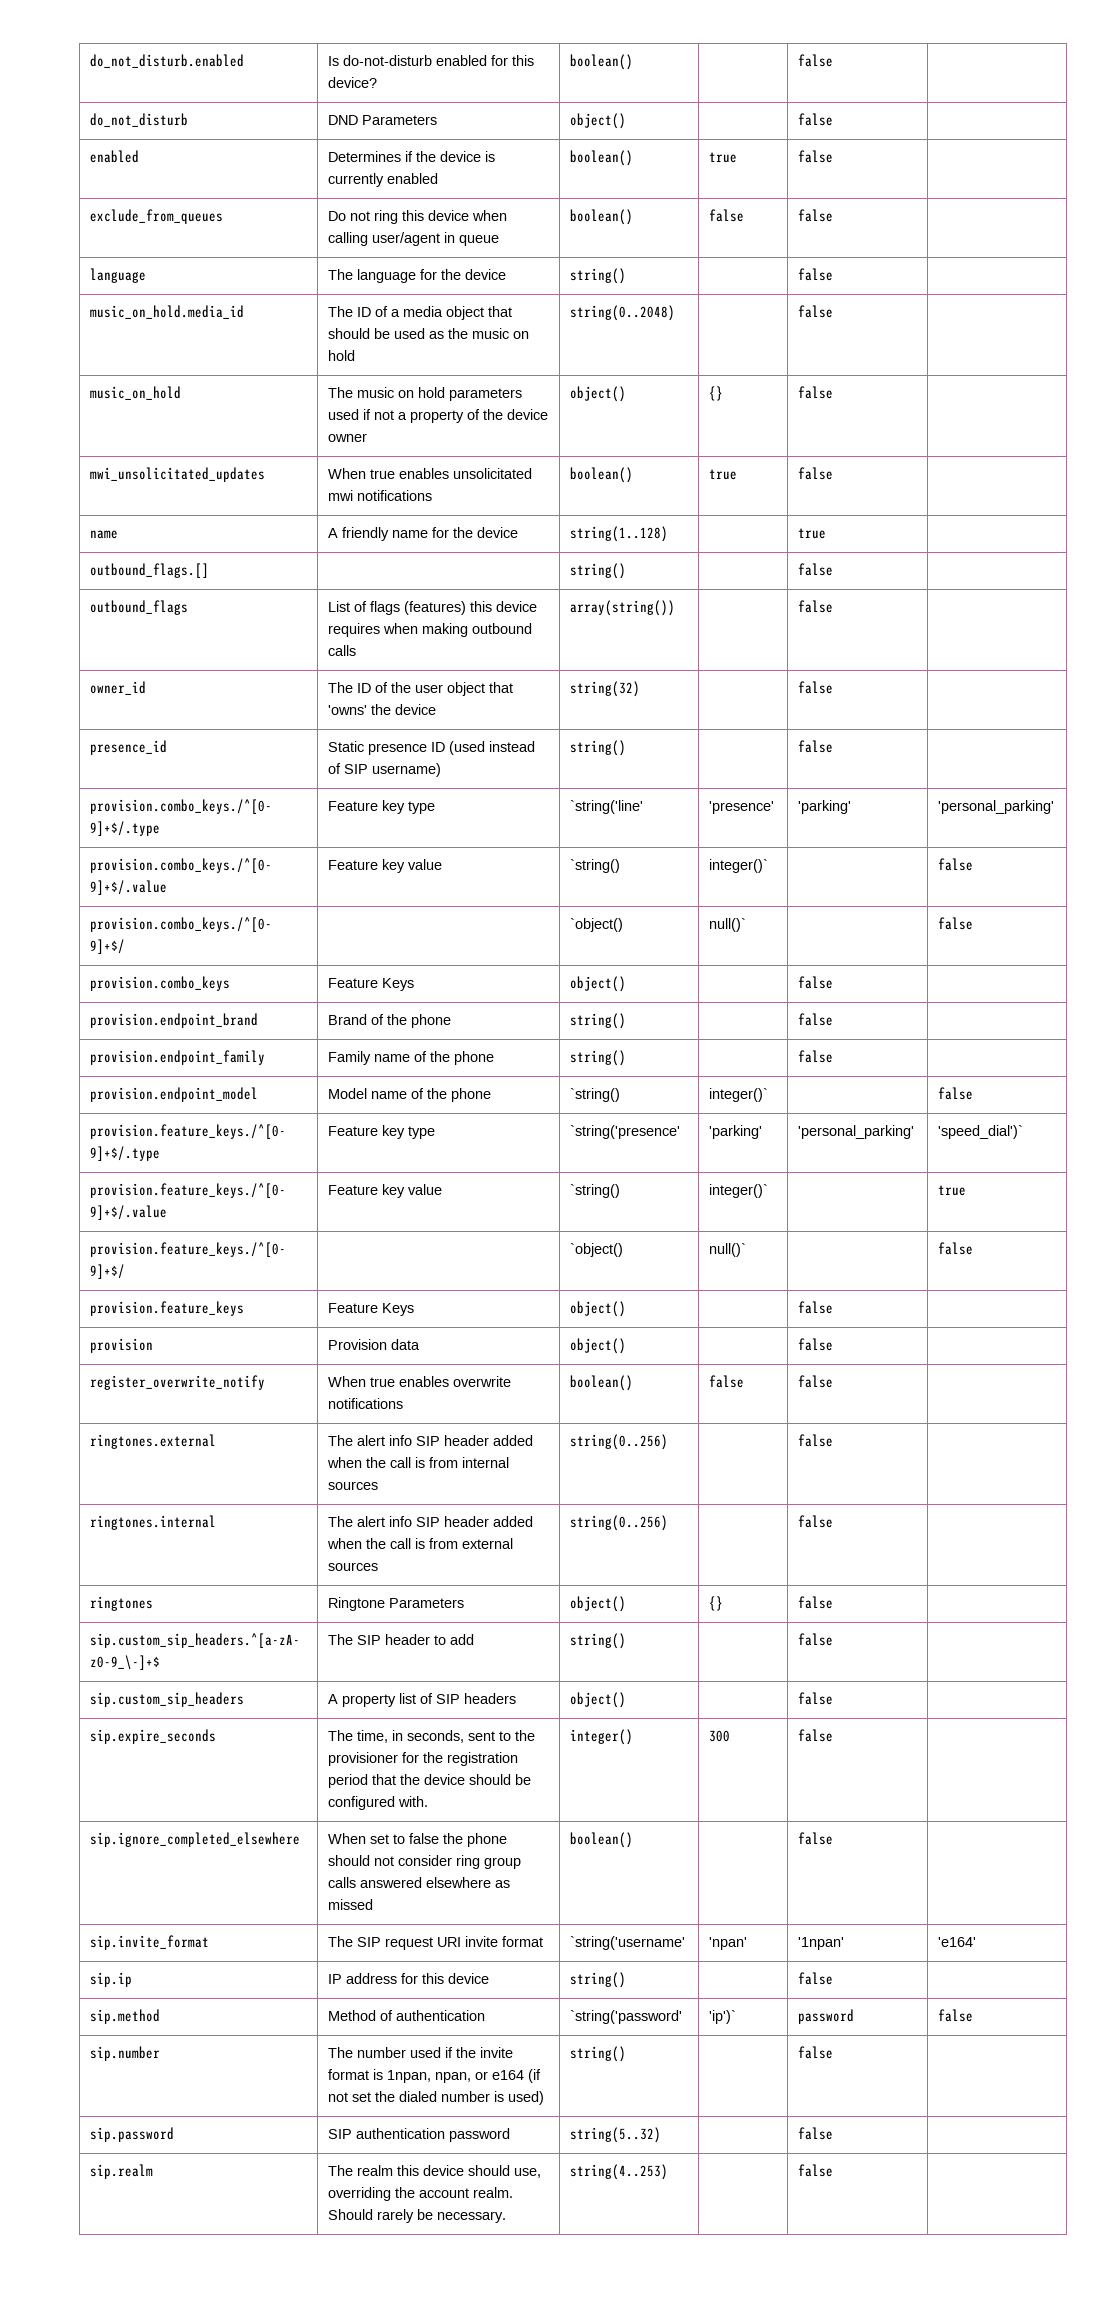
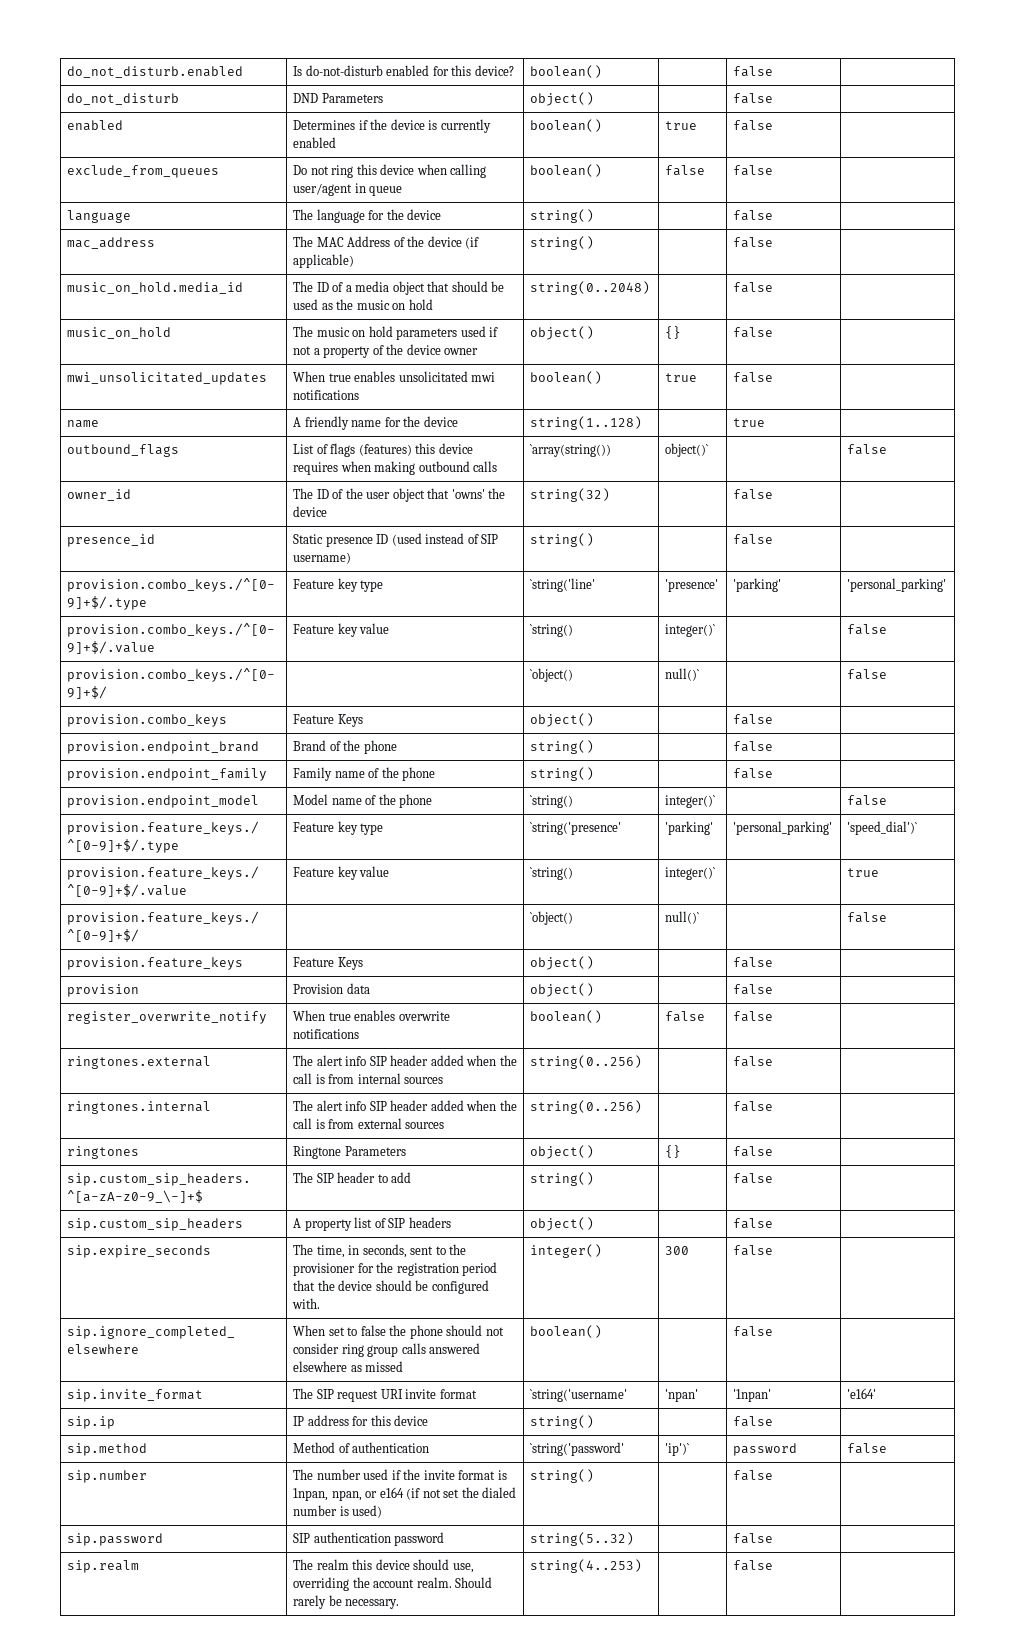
+ mac_address | The MAC Address of the device (if applicable) | string() | | false |
- outbound_flags.[] | | string() | | false |
- outbound_flags | List of flags (features) this device requires when making outbound calls | array(string()) | | false |
+ outbound_flags | List of flags (features) this device requires when making outbound calls | `array(string()) | object()` | | false

